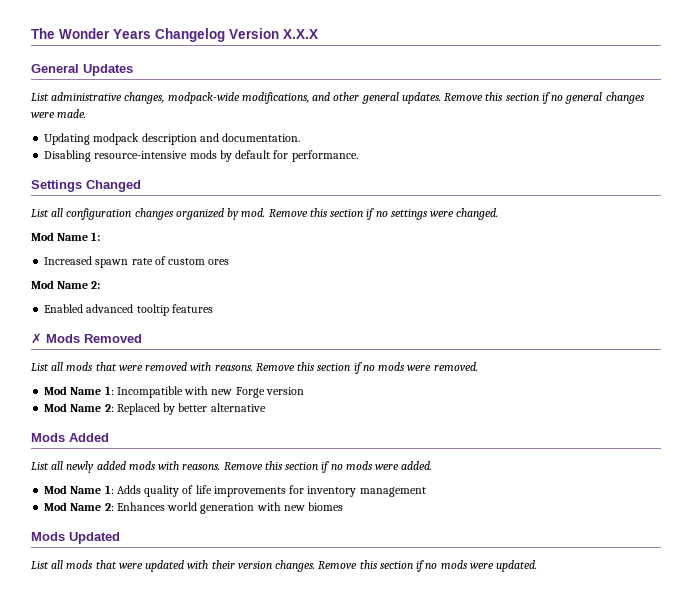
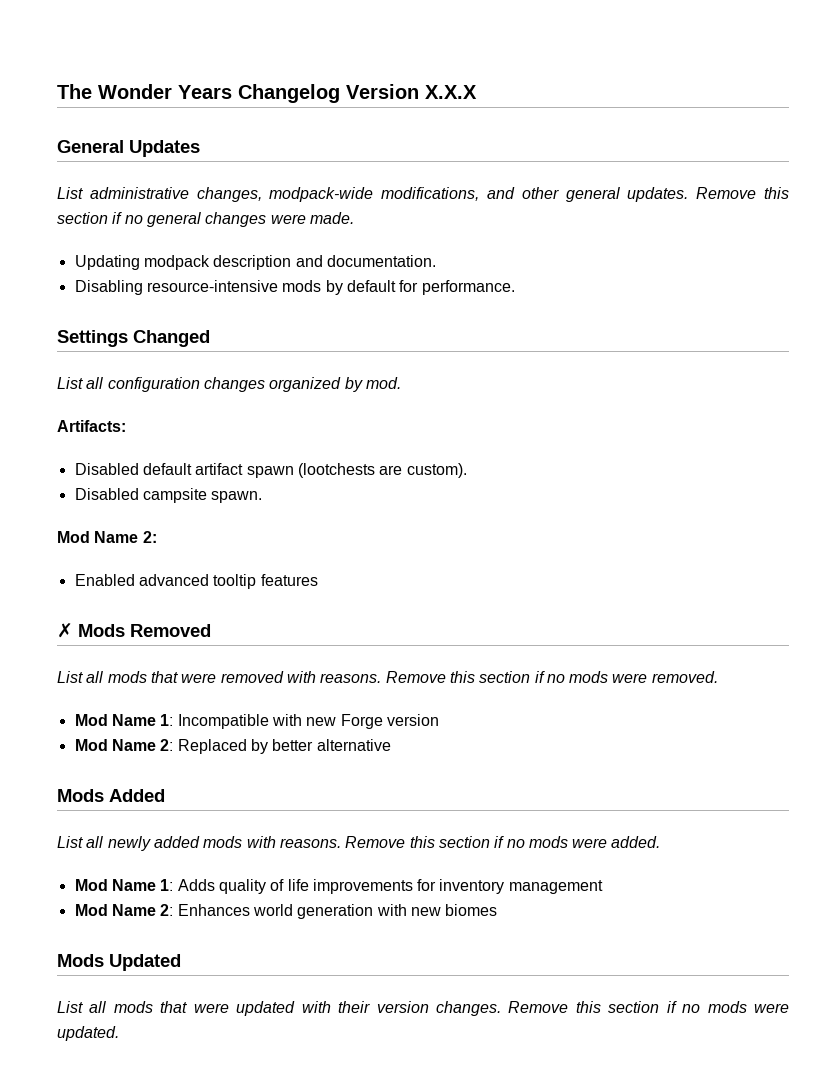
- List all configuration changes organized by mod. Remove this section if no settings were changed.
- Mod Name 1:
- Increased spawn rate of custom ores
+ List all configuration changes organized by mod.
+ Artifacts:
+ Disabled default artifact spawn (lootchests are custom).
+ Disabled campsite spawn.

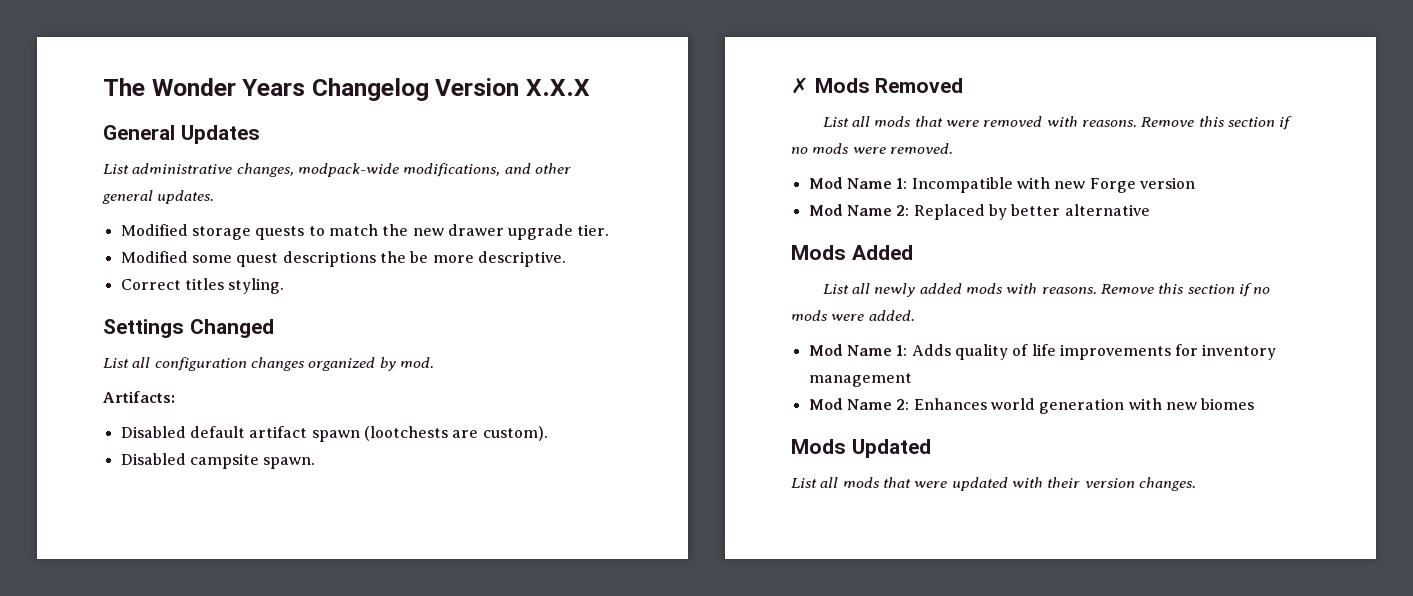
- List administrative changes, modpack-wide modifications, and other general updates. Remove this section if no general changes were made.
- Updating modpack description and documentation.
- Disabling resource-intensive mods by default for performance.
+ List administrative changes, modpack-wide modifications, and other general updates.
+ Modified storage quests to match the new drawer upgrade tier.
+ Modified some quest descriptions the be more descriptive.
+ Correct titles styling.
  Disabled campsite spawn.
- Mod Name 2:
- Enabled advanced tooltip features
- Remove this section if no mods were updated.

